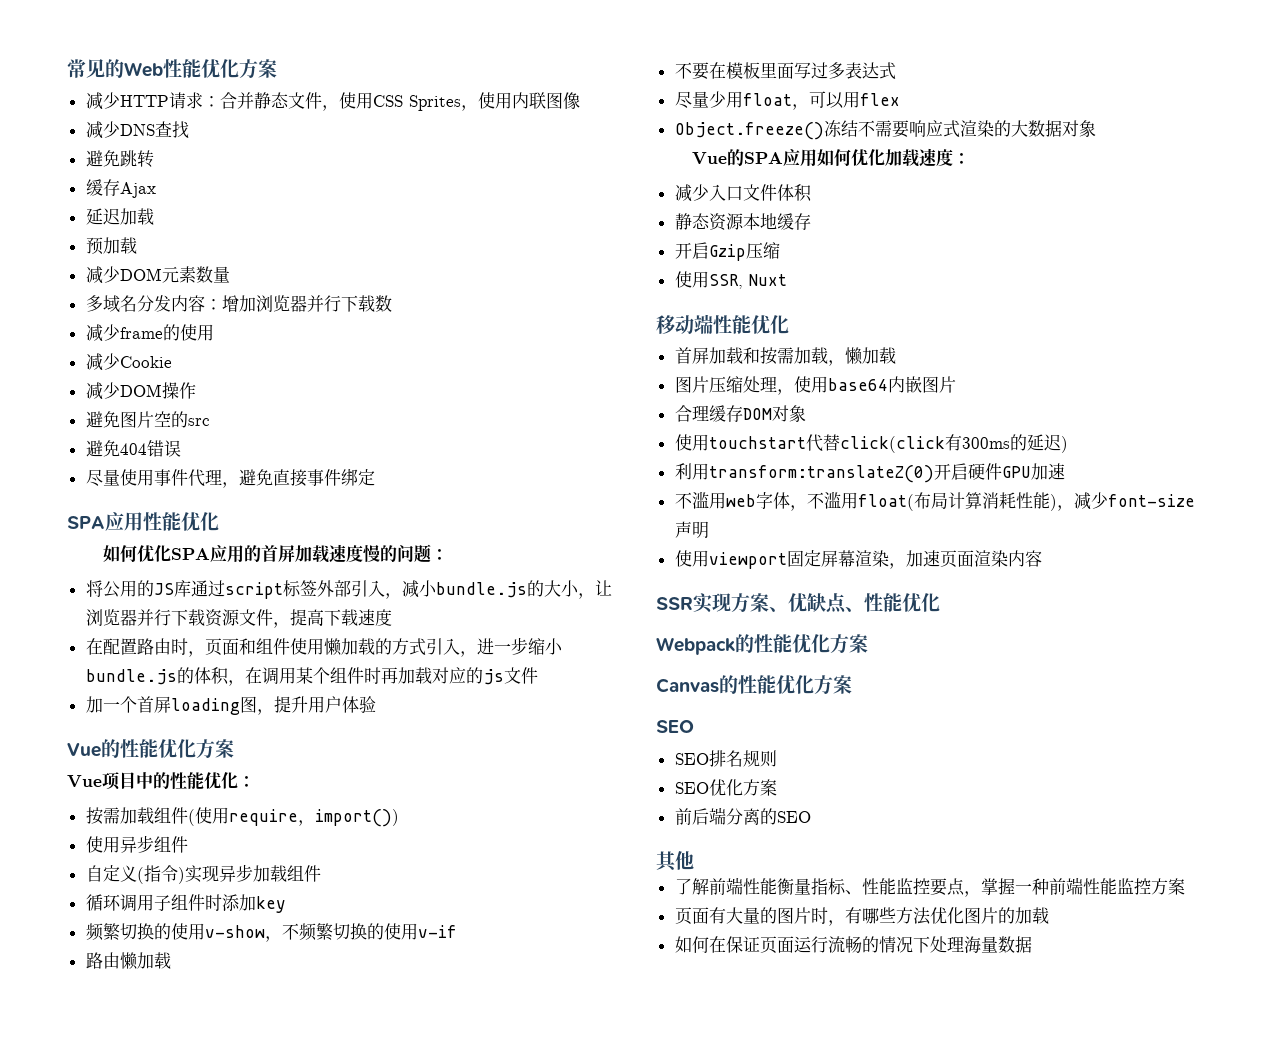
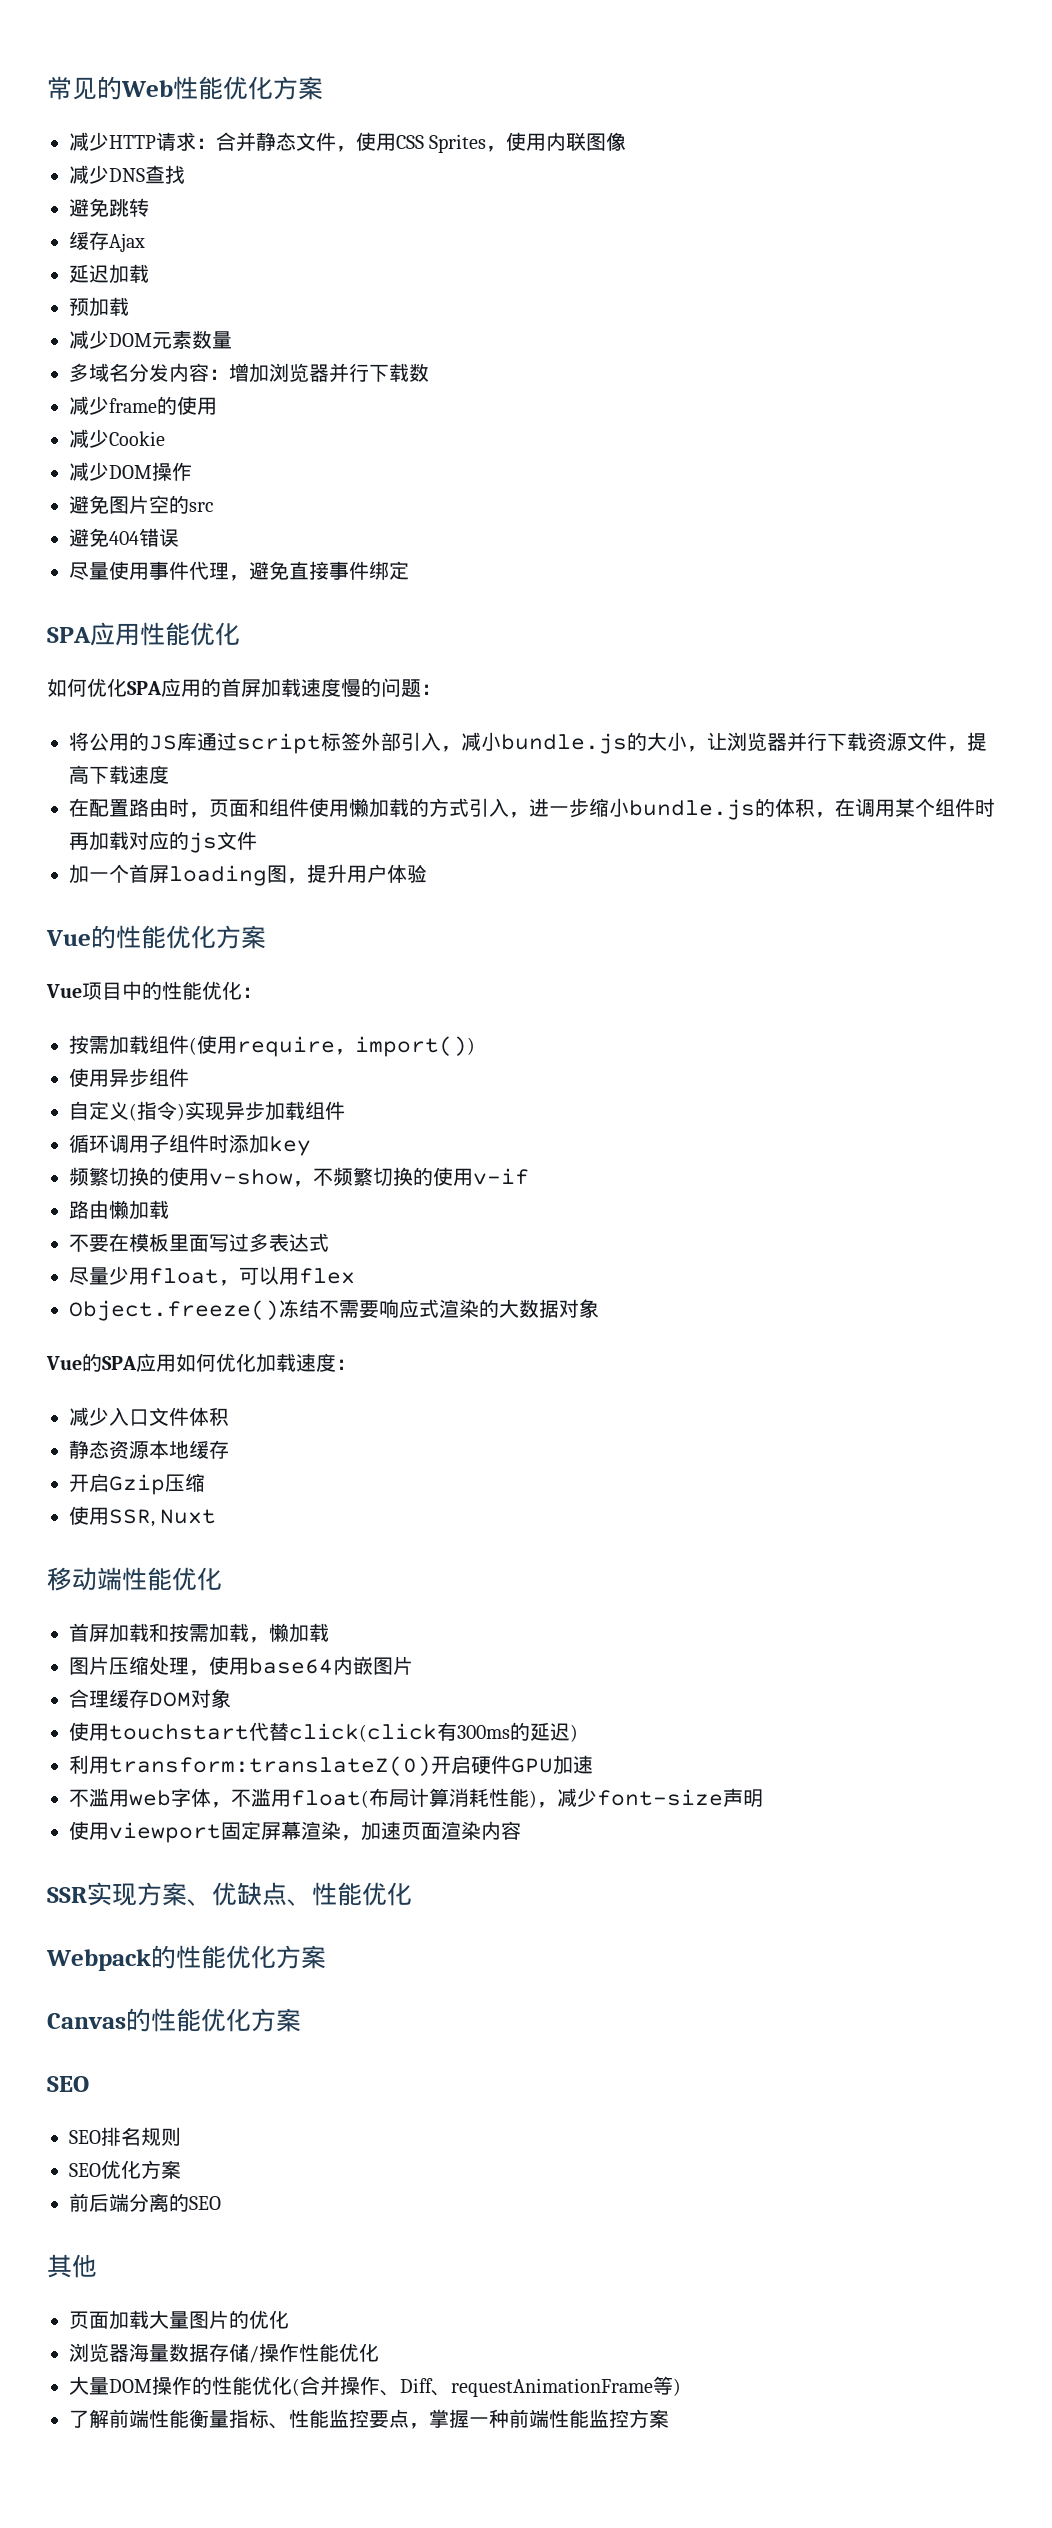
+ 页面加载大量图片的优化
+ 浏览器海量数据存储/操作性能优化
+ 大量DOM操作的性能优化(合并操作、Diff、requestAnimationFrame等)
- 页面有大量的图片时，有哪些方法优化图片的加载
- 如何在保证页面运行流畅的情况下处理海量数据

